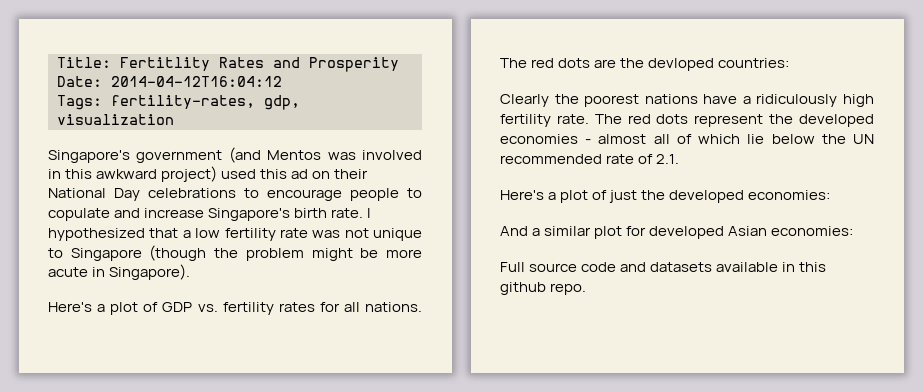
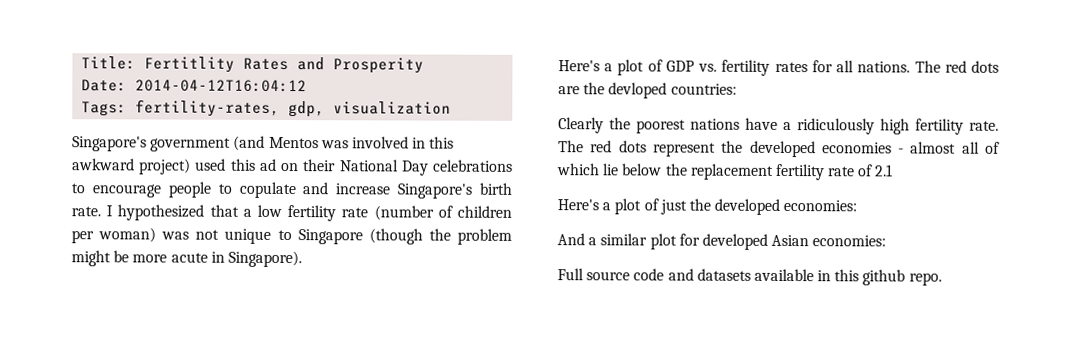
- I hypothesized that a low fertility rate was not unique to Singapore (though the problem might be more acute in Singapore).
+ I hypothesized that a low fertility rate (number of children per woman) was not unique to Singapore (though the problem might be more acute in Singapore).
- The red dots represent the developed economies - almost all of which lie below the UN recommended rate of 2.1.
+ The red dots represent the developed economies - almost all of which lie below the replacement fertility rate of 2.1

